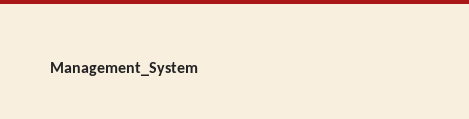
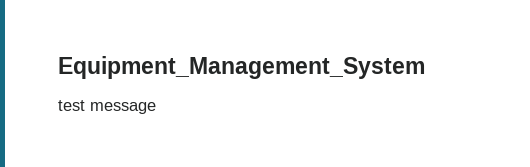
- Management_System
+ Equipment_Management_System
+ test message

